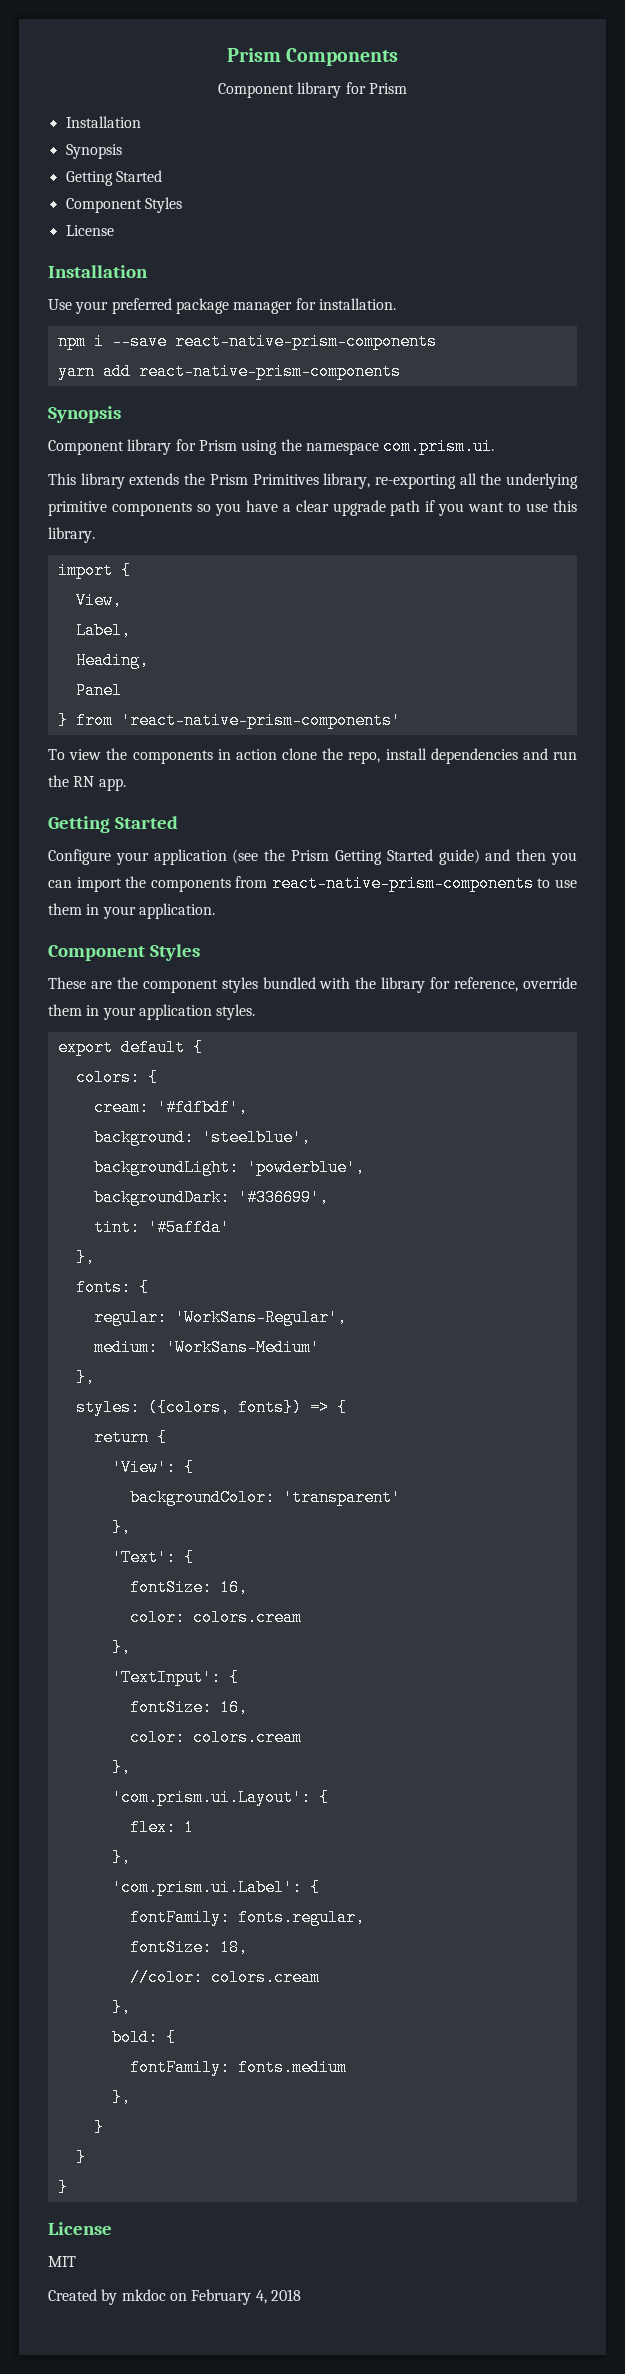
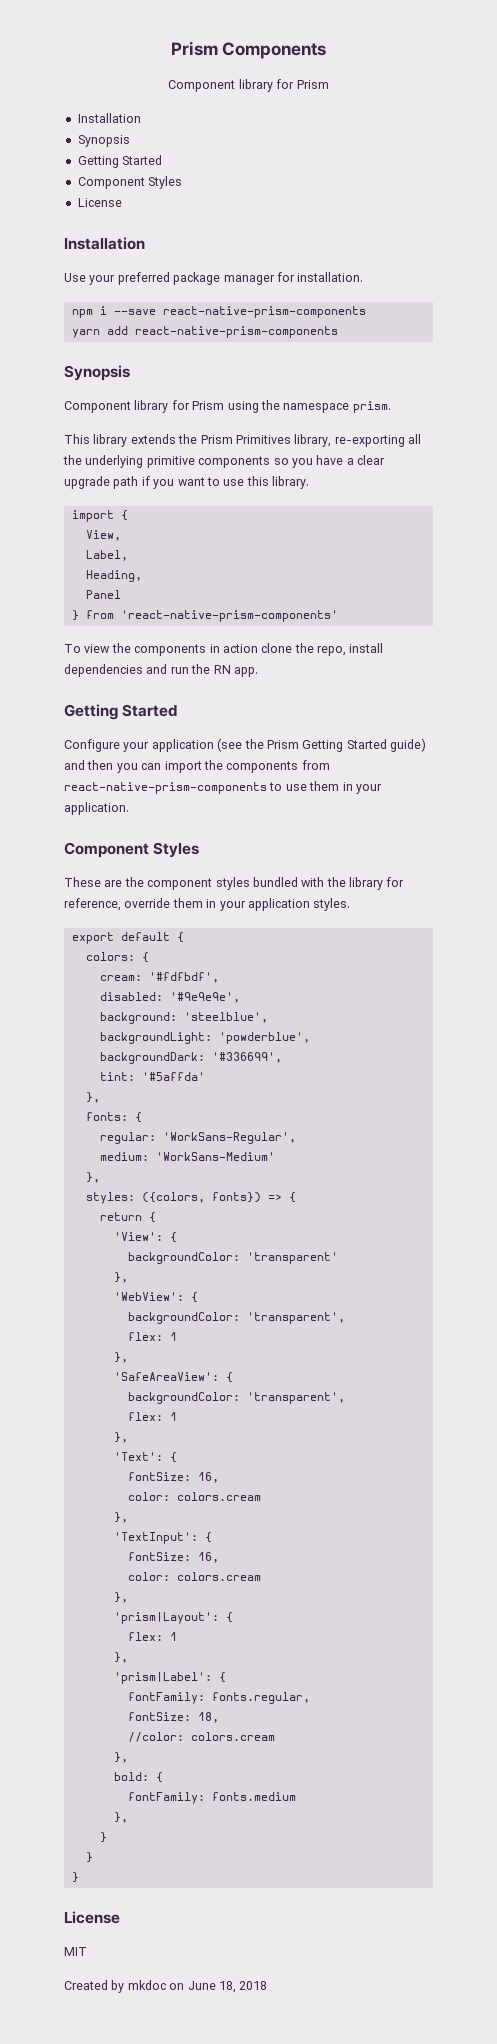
- Component library for Prism using the namespace com.prism.ui.
+ Component library for Prism using the namespace prism.
+ disabled: '#9e9e9e',
+ 'WebView': {
+ backgroundColor: 'transparent',
+ flex: 1
+ },
+ 'SafeAreaView': {
+ backgroundColor: 'transparent',
+ flex: 1
+ },
- 'com.prism.ui.Layout': {
+ 'prism|Layout': {
- 'com.prism.ui.Label': {
+ 'prism|Label': {
- Created by mkdoc on February 4, 2018
+ Created by mkdoc on June 18, 2018

